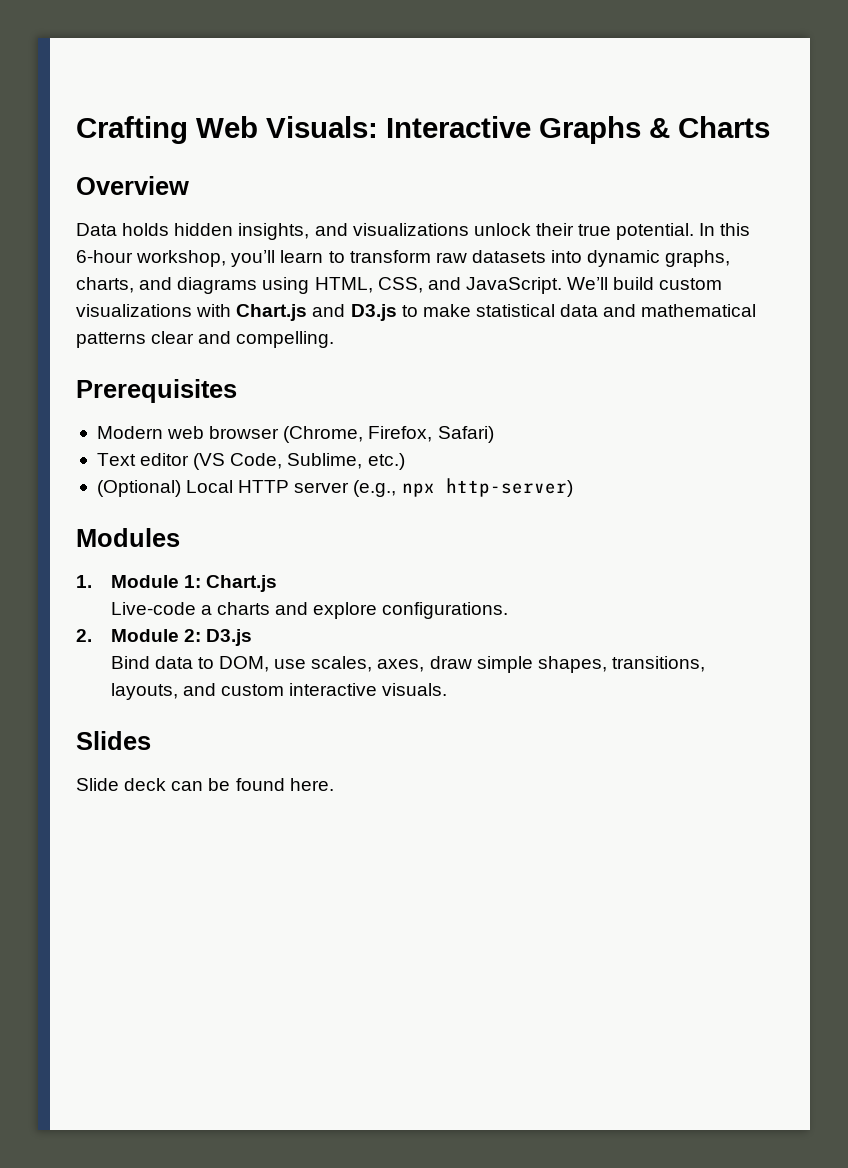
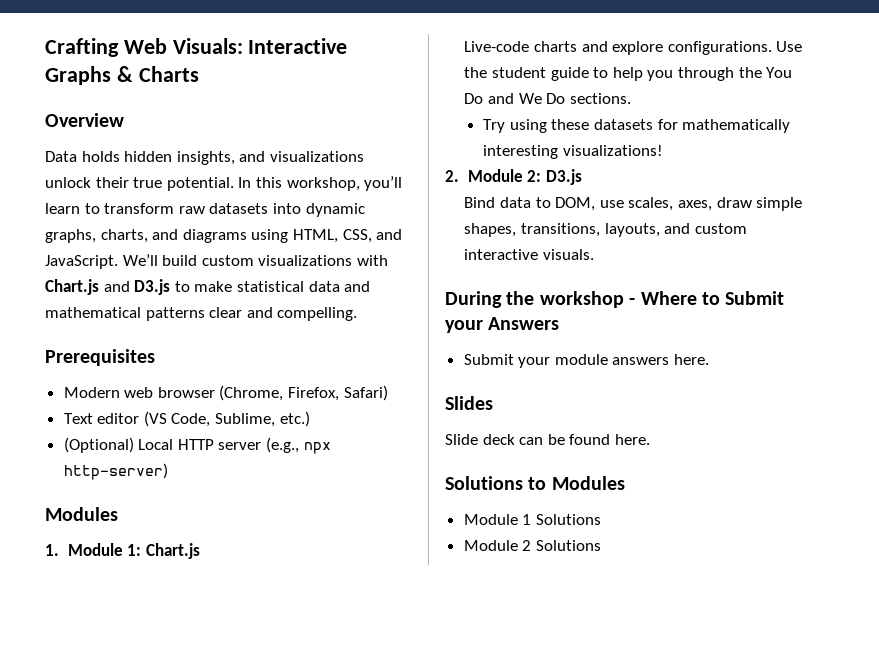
- In this 6-hour workshop, you’ll learn to transform raw datasets into dynamic graphs, charts, and diagrams using HTML, CSS, and JavaScript.
+ In this workshop, you’ll learn to transform raw datasets into dynamic graphs, charts, and diagrams using HTML, CSS, and JavaScript.
- Live-code a charts and explore configurations.
+ Live-code charts and explore configurations. Use the student guide to help you through the You Do and We Do sections.
+ Try using these datasets for mathematically interesting visualizations!
+ During the workshop - Where to Submit your Answers
+ Submit your module answers here.
+ Solutions to Modules
+ Module 1 Solutions
+ Module 2 Solutions

